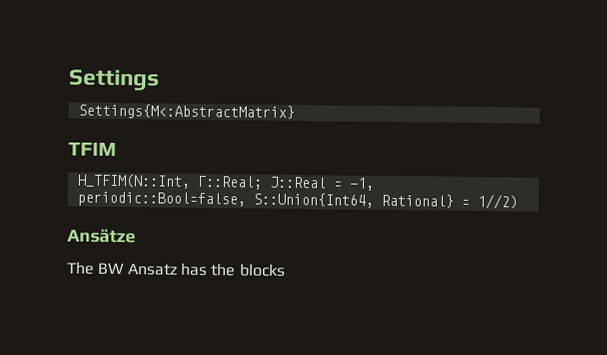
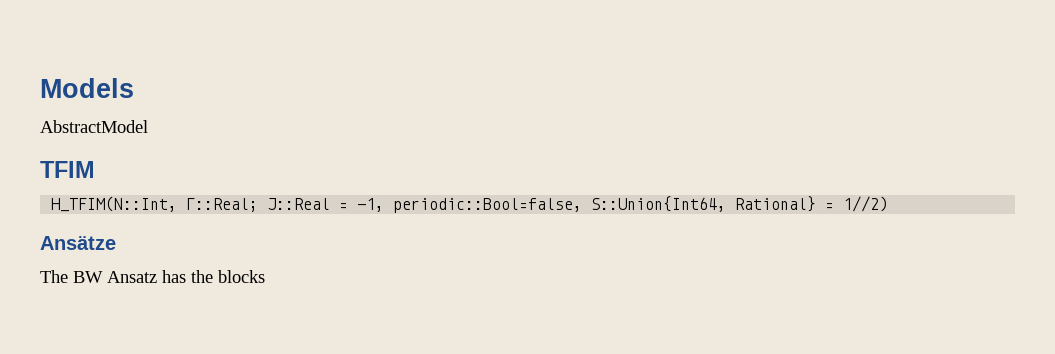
- Settings
- Settings{M<:AbstractMatrix}
+ Models
+ AbstractModel

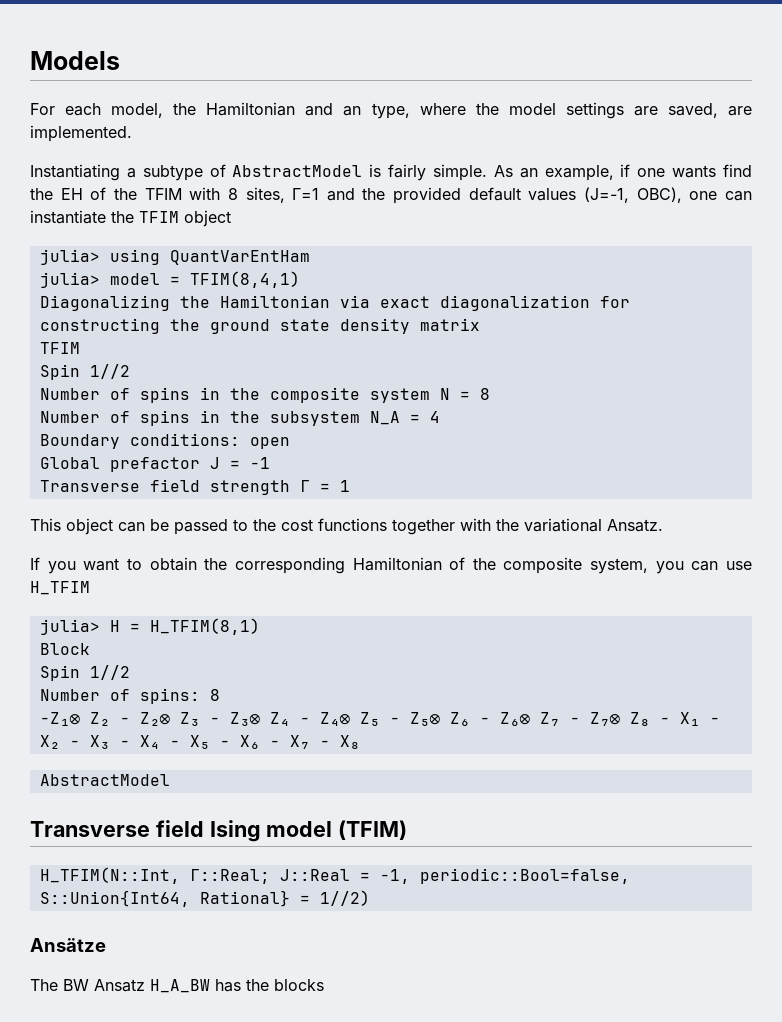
+ For each model, the Hamiltonian and an type, where the model settings are saved, are implemented.
+ Instantiating a subtype of AbstractModel is fairly simple. As an example, if one wants find the EH of the TFIM with 8 sites, Γ=1 and the provided default values (J=-1, OBC), one can instantiate the TFIM object
+ julia> using QuantVarEntHam
+ julia> model = TFIM(8,4,1)
+ Diagonalizing the Hamiltonian via exact diagonalization for constructing the ground state density matrix
+ TFIM
+ Spin 1//2
+ Number of spins in the composite system N = 8
+ Number of spins in the subsystem N_A = 4
+ Boundary conditions: open
+ Global prefactor J = -1
+ Transverse field strength Γ = 1
+ This object can be passed to the cost functions together with the variational Ansatz.
+ If you want to obtain the corresponding Hamiltonian of the composite system, you can use H_TFIM
+ julia> H = H_TFIM(8,1)
+ Block
+ Spin 1//2
+ Number of spins: 8
+ -Z₁⊗ Z₂ - Z₂⊗ Z₃ - Z₃⊗ Z₄ - Z₄⊗ Z₅ - Z₅⊗ Z₆ - Z₆⊗ Z₇ - Z₇⊗ Z₈ - X₁ - X₂ - X₃ - X₄ - X₅ - X₆ - X₇ - X₈
  AbstractModel
- TFIM
+ Transverse field Ising model (TFIM)
- The BW Ansatz has the blocks
+ The BW Ansatz H_A_BW has the blocks

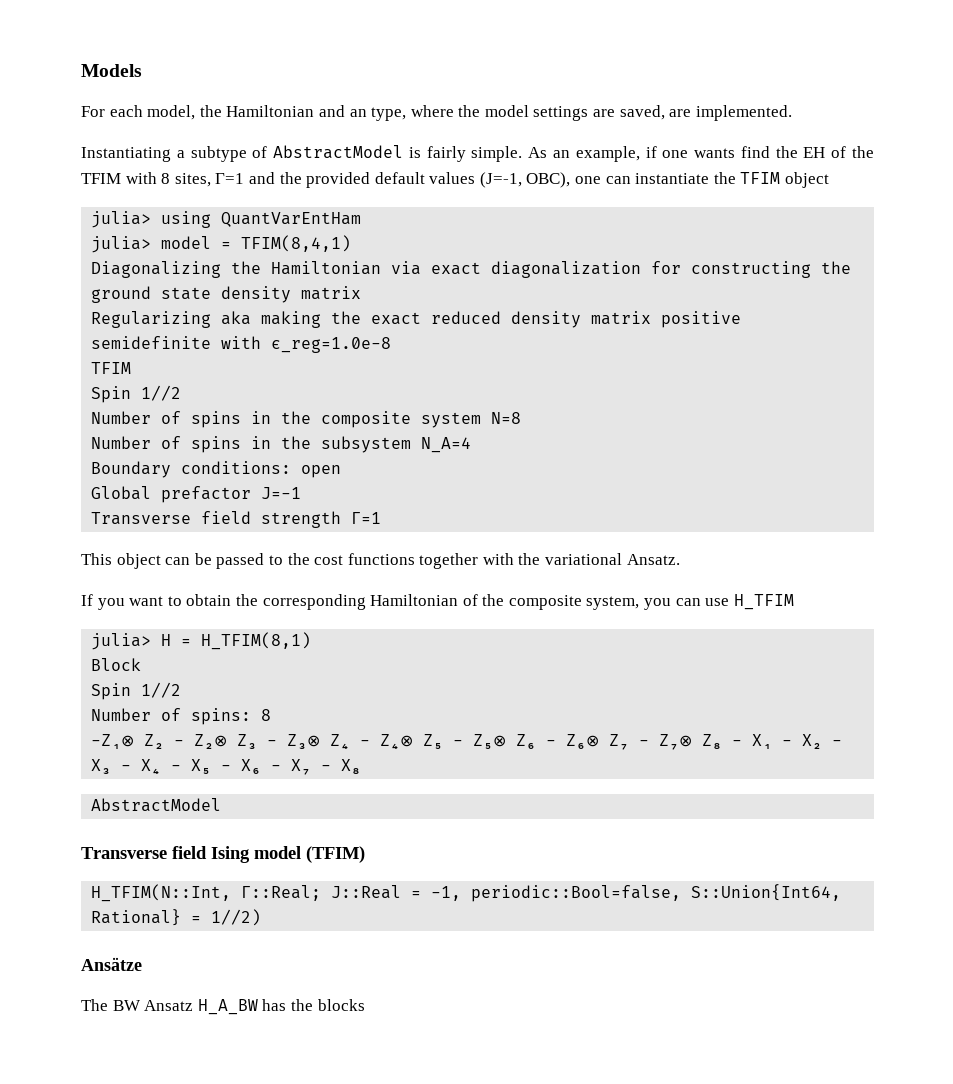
+ Regularizing aka making the exact reduced density matrix positive semidefinite with ϵ_reg=1.0e-8
- Number of spins in the composite system N = 8
+ Number of spins in the composite system N=8
- Number of spins in the subsystem N_A = 4
+ Number of spins in the subsystem N_A=4
- Global prefactor J = -1
+ Global prefactor J=-1
- Transverse field strength Γ = 1
+ Transverse field strength Γ=1

